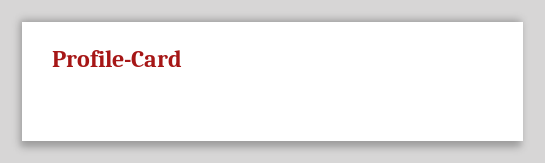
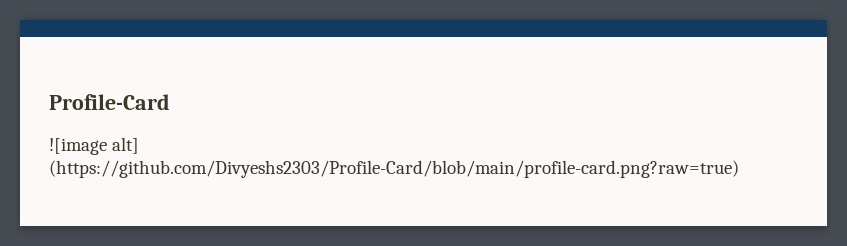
+ ![image alt] (https://github.com/Divyeshs2303/Profile-Card/blob/main/profile-card.png?raw=true)

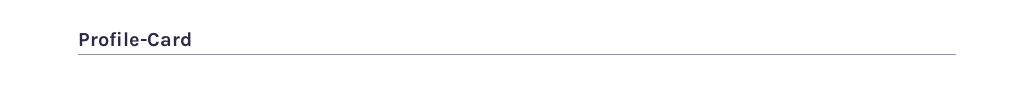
- ![image alt] (https://github.com/Divyeshs2303/Profile-Card/blob/main/profile-card.png?raw=true)

